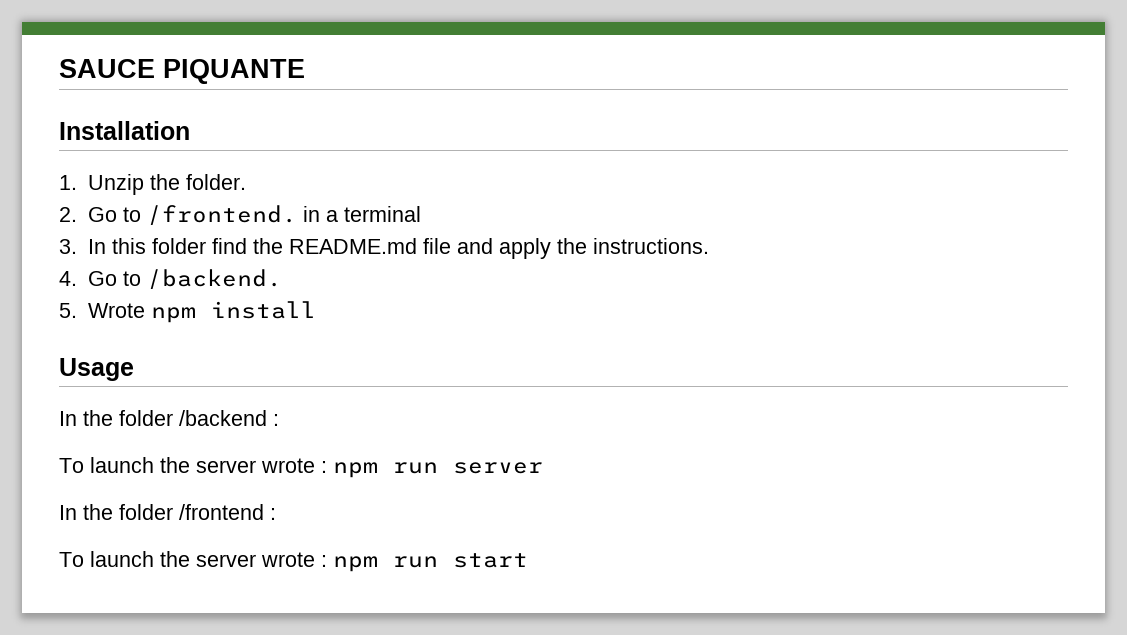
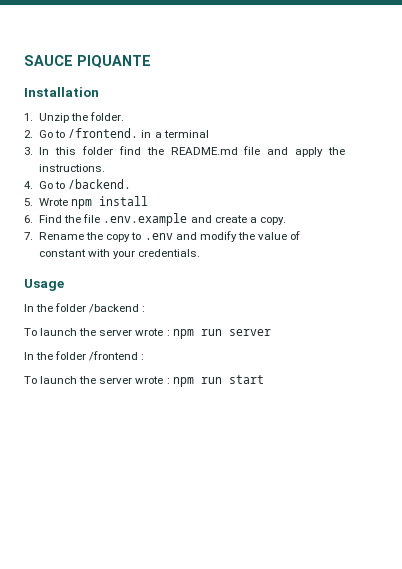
+ 6. Find the file .env.example and create a copy.
+ 7. Rename the copy to .env and modify the value of constant with your credentials.

